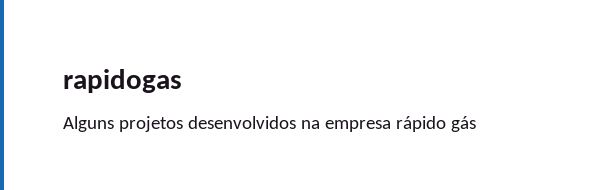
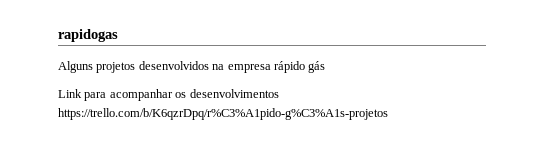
+ Link para acompanhar os desenvolvimentos https://trello.com/b/K6qzrDpq/r%C3%A1pido-g%C3%A1s-projetos

